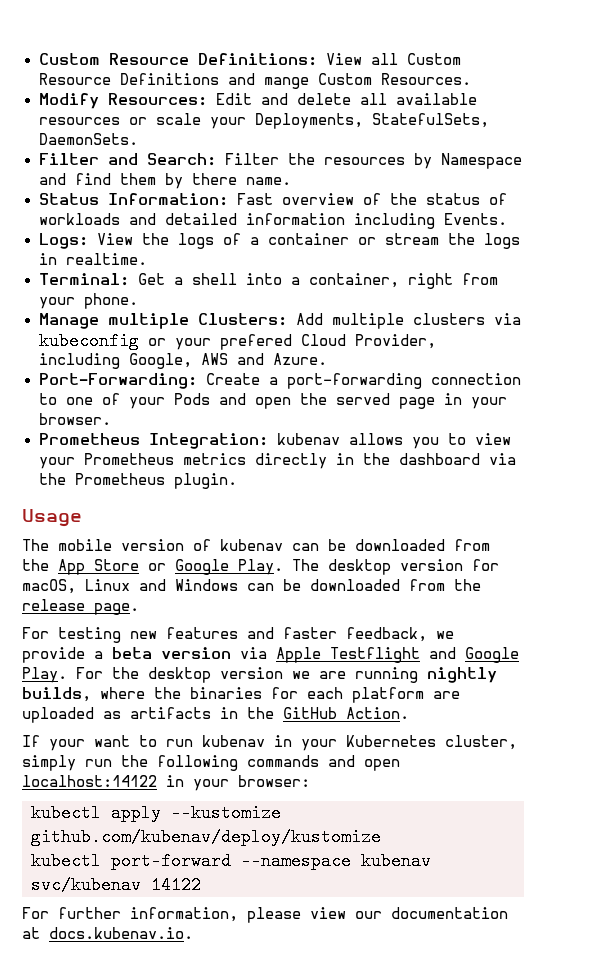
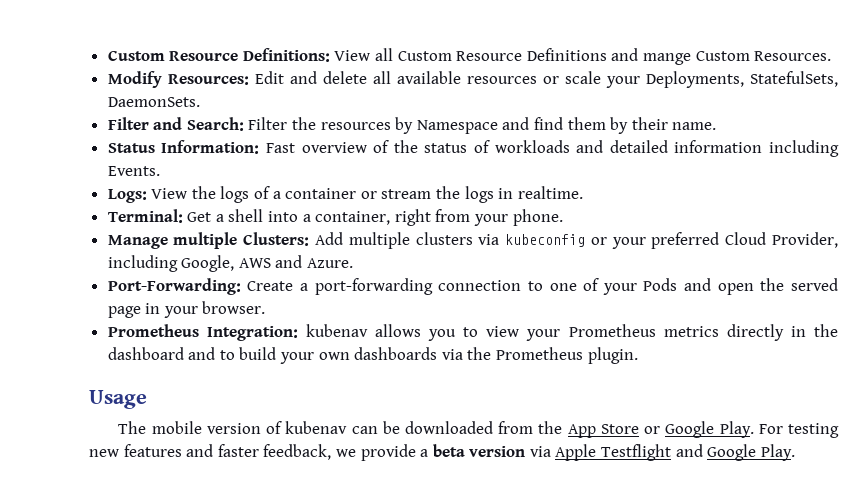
- Filter and Search: Filter the resources by Namespace and find them by there name.
+ Filter and Search: Filter the resources by Namespace and find them by their name.
- Manage multiple Clusters: Add multiple clusters via kubeconfig or your prefered Cloud Provider, including Google, AWS and Azure.
+ Manage multiple Clusters: Add multiple clusters via kubeconfig or your preferred Cloud Provider, including Google, AWS and Azure.
- Prometheus Integration: kubenav allows you to view your Prometheus metrics directly in the dashboard via the Prometheus plugin.
+ Prometheus Integration: kubenav allows you to view your Prometheus metrics directly in the dashboard and to build your own dashboards via the Prometheus plugin.
- The mobile version of kubenav can be downloaded from the App Store or Google Play. The desktop version for macOS, Linux and Windows can be downloaded from the release page.
- For testing new features and faster feedback, we provide a beta version via Apple Testflight and Google Play. For the desktop version we are running nightly builds, where the binaries for each platform are uploaded as artifacts in the GitHub Action.
- If your want to run kubenav in your Kubernetes cluster, simply run the following commands and open localhost:14122 in your browser:
- kubectl apply --kustomize github.com/kubenav/deploy/kustomize
- kubectl port-forward --namespace kubenav svc/kubenav 14122
- For further information, please view our documentation at docs.kubenav.io.
+ The mobile version of kubenav can be downloaded from the App Store or Google Play. For testing new features and faster feedback, we provide a beta version via Apple Testflight and Google Play.

